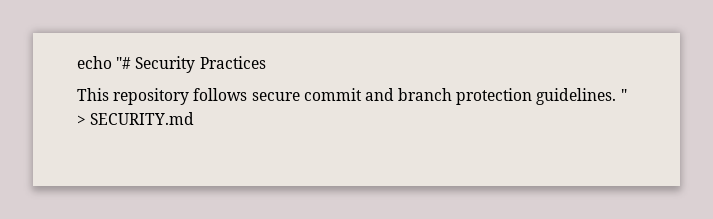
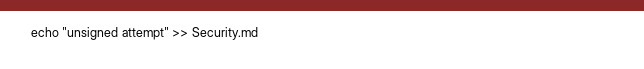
- echo "# Security Practices
- This repository follows secure commit and branch protection guidelines. " > SECURITY.md
+ echo "unsigned attempt" >> Security.md

